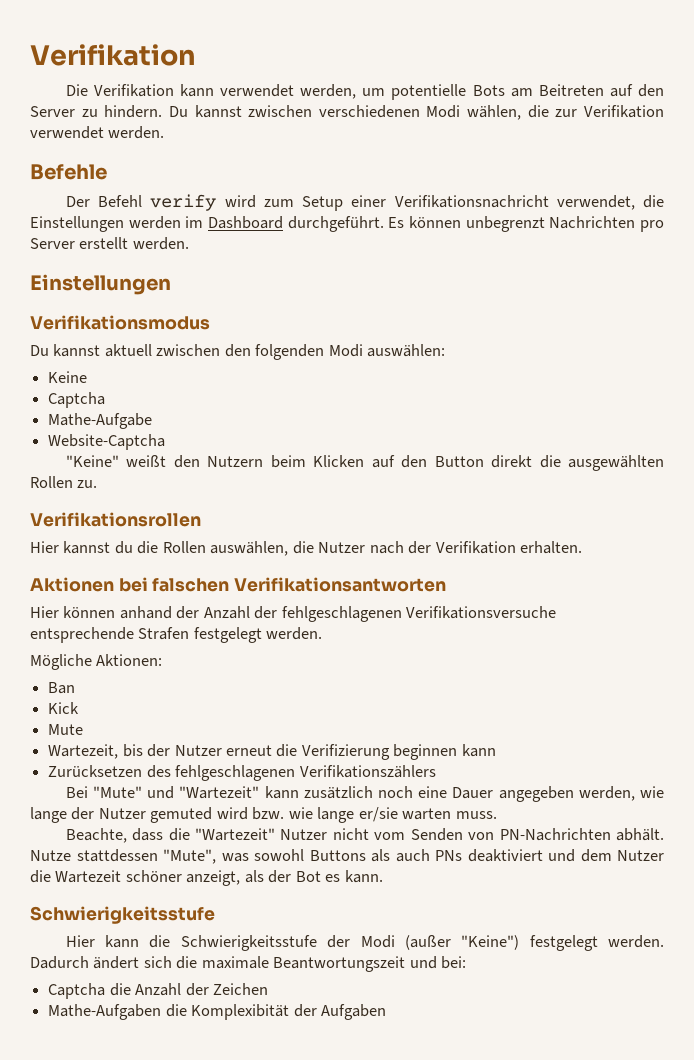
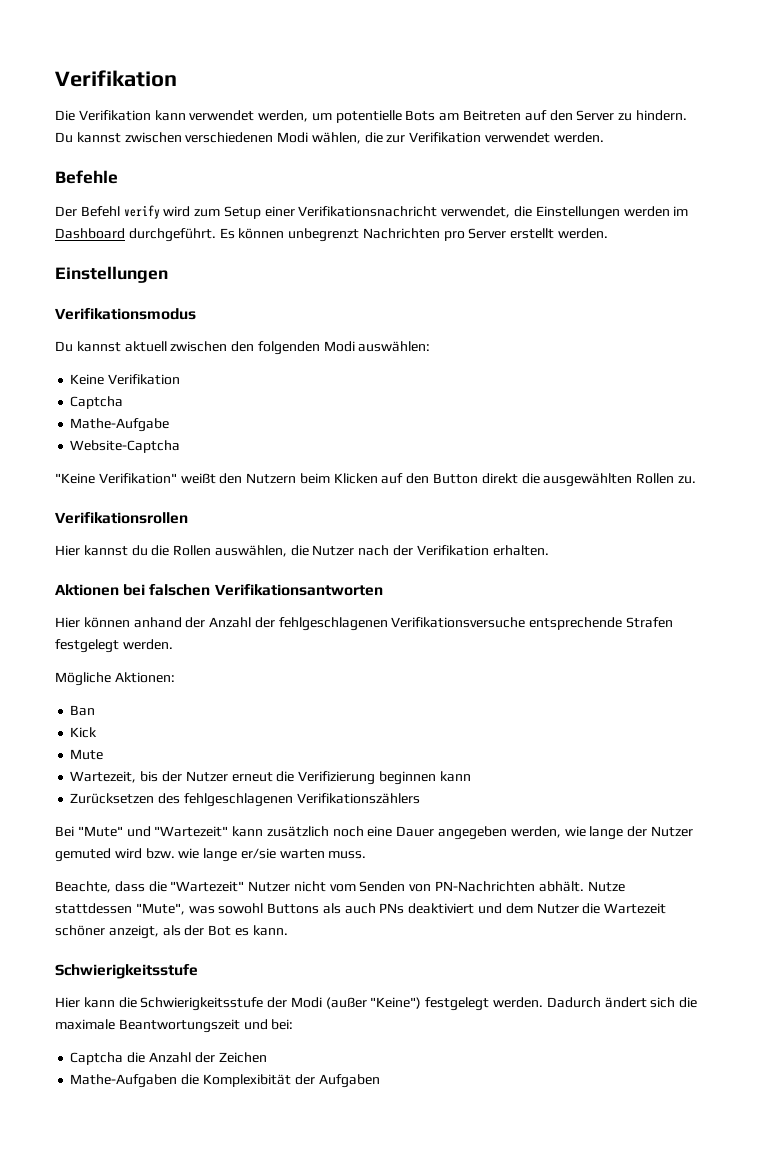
- Keine
+ Keine Verifikation
- "Keine" weißt den Nutzern beim Klicken auf den Button direkt die ausgewählten Rollen zu.
+ "Keine Verifikation" weißt den Nutzern beim Klicken auf den Button direkt die ausgewählten Rollen zu.

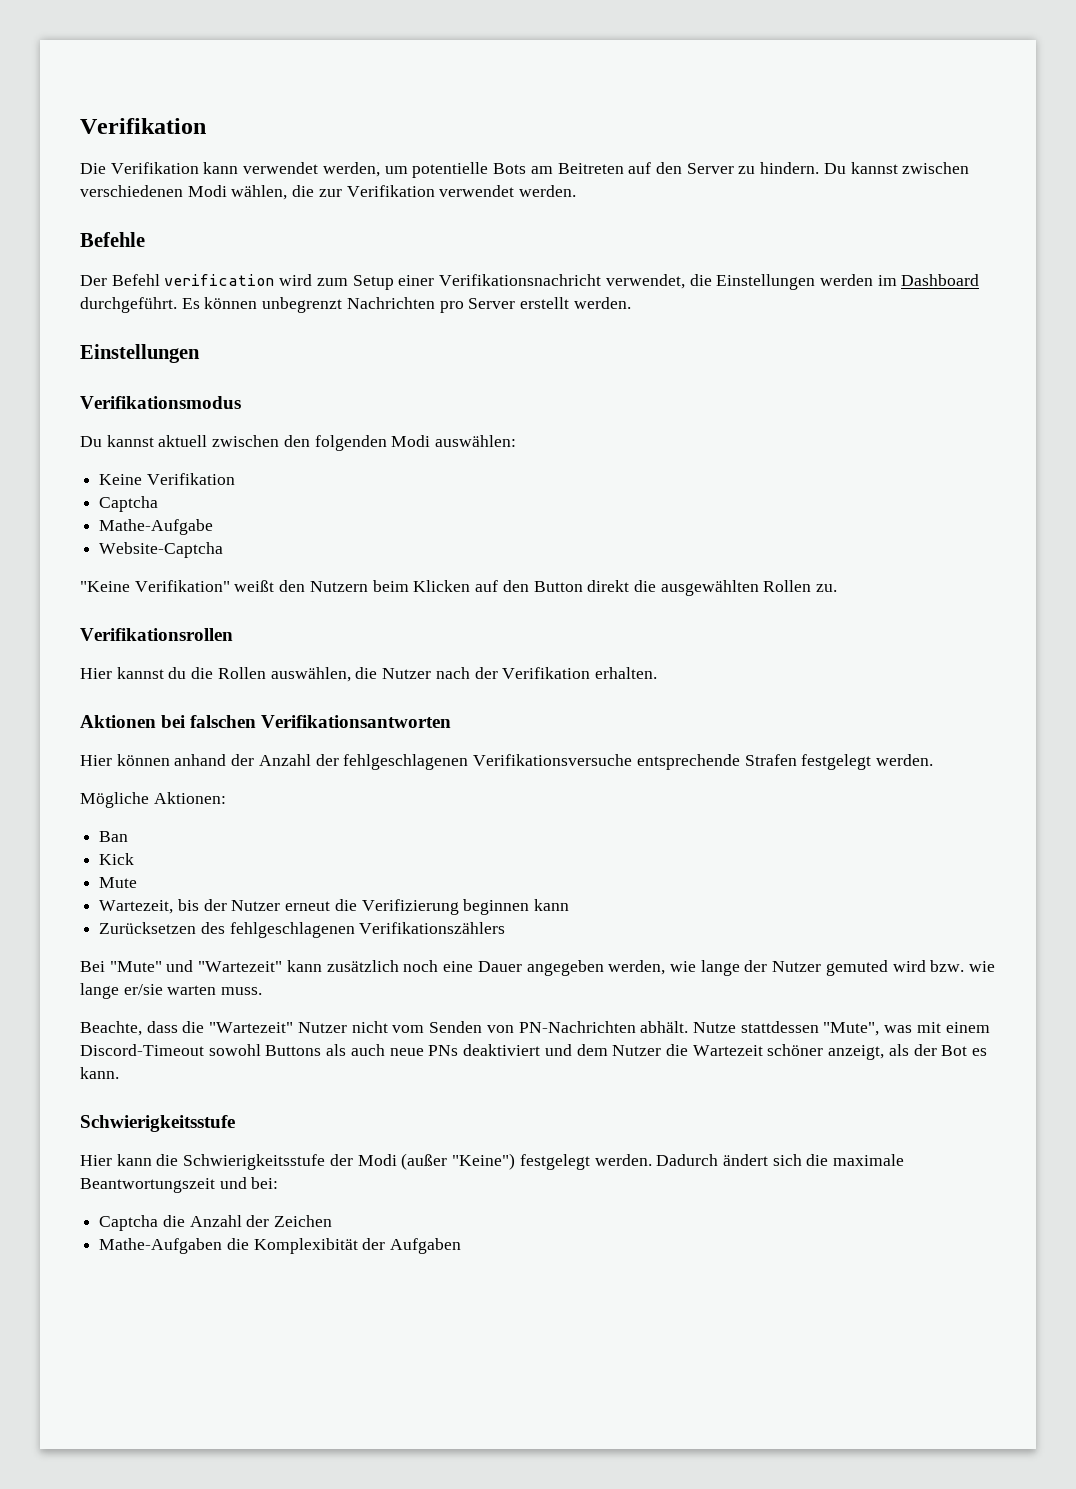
- Der Befehl verify wird zum Setup einer Verifikationsnachricht verwendet, die Einstellungen werden im Dashboard durchgeführt.
+ Der Befehl verification wird zum Setup einer Verifikationsnachricht verwendet, die Einstellungen werden im Dashboard durchgeführt.
- Nutze stattdessen "Mute", was sowohl Buttons als auch PNs deaktiviert und dem Nutzer die Wartezeit schöner anzeigt, als der Bot es kann.
+ Nutze stattdessen "Mute", was mit einem Discord-Timeout sowohl Buttons als auch neue PNs deaktiviert und dem Nutzer die Wartezeit schöner anzeigt, als der Bot es kann.

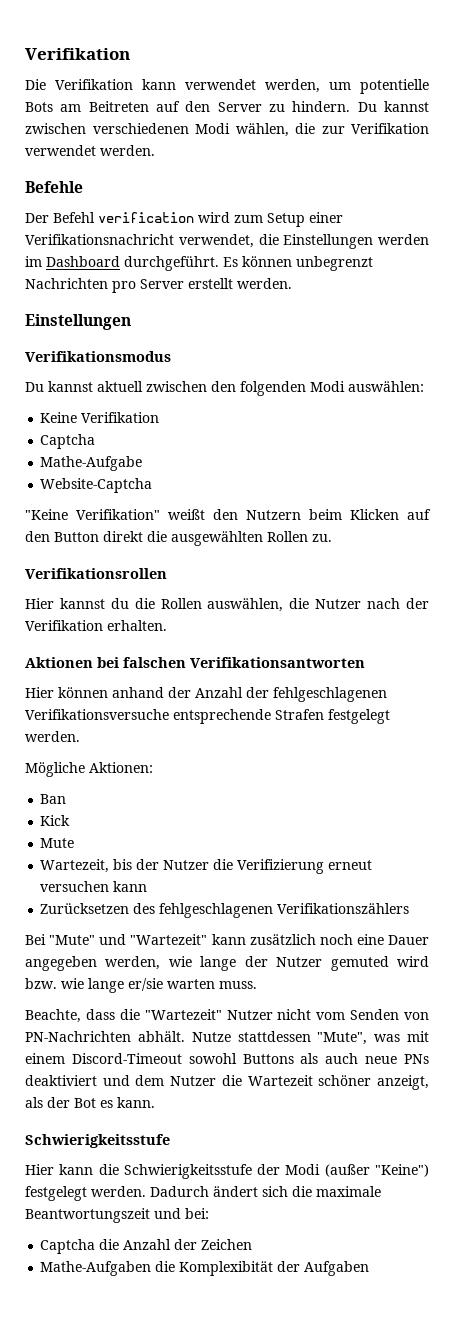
- Wartezeit, bis der Nutzer erneut die Verifizierung beginnen kann
+ Wartezeit, bis der Nutzer die Verifizierung erneut versuchen kann

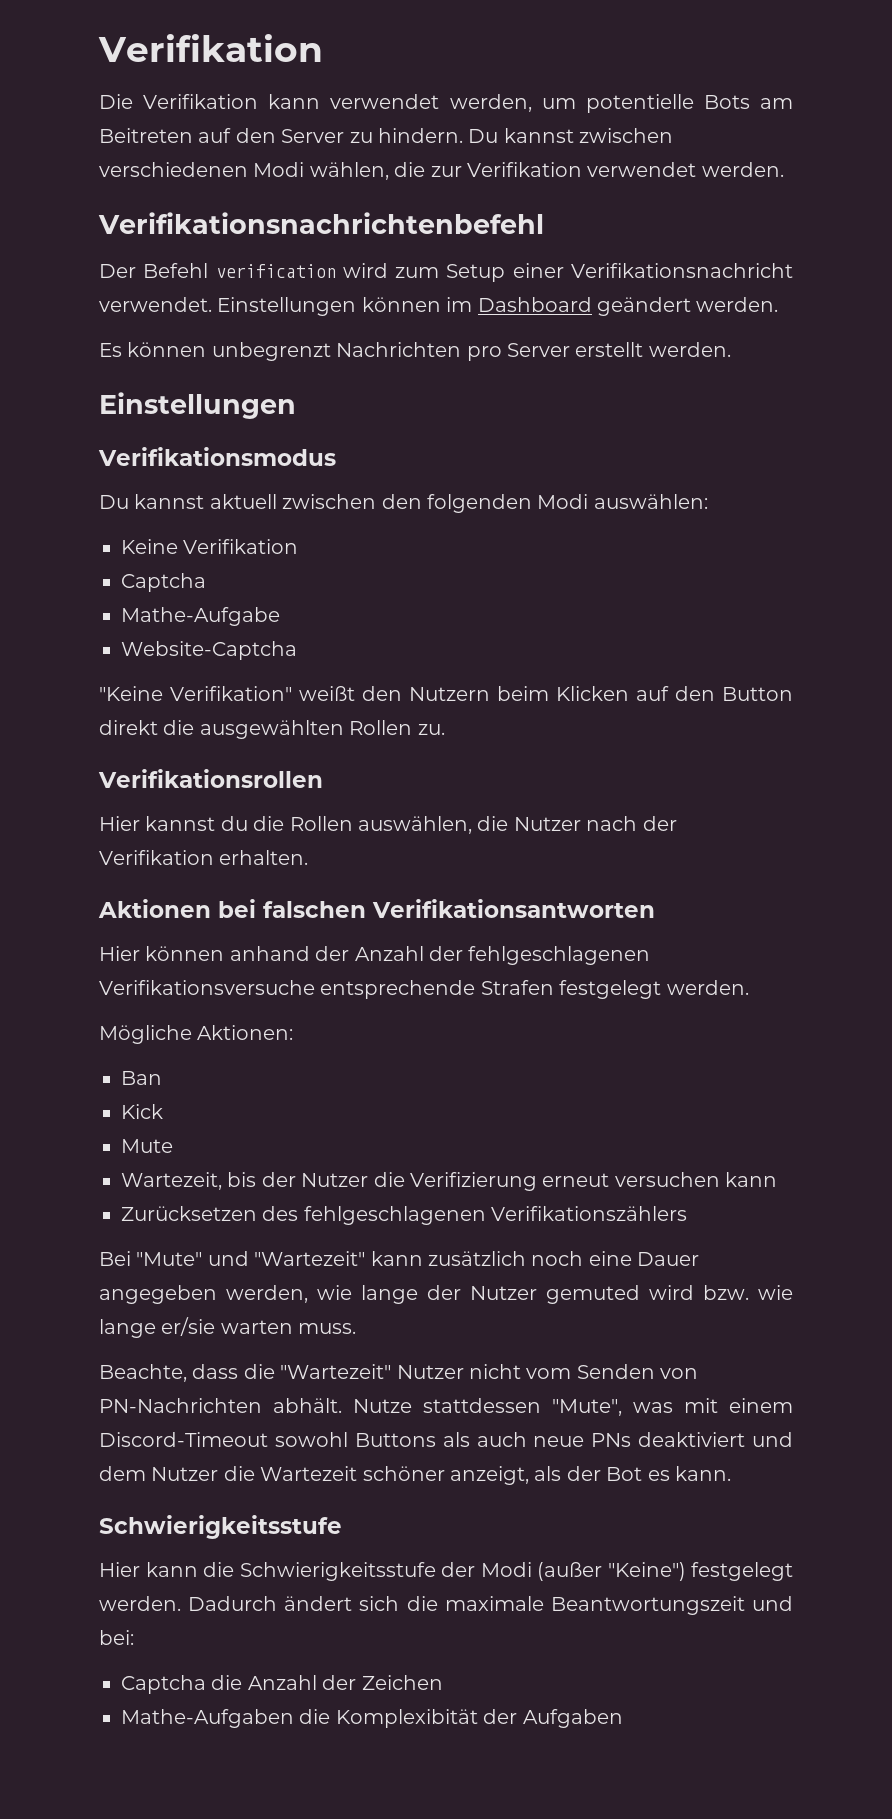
- Befehle
+ Verifikationsnachrichtenbefehl
- Der Befehl verification wird zum Setup einer Verifikationsnachricht verwendet, die Einstellungen werden im Dashboard durchgeführt. Es können unbegrenzt Nachrichten pro Server erstellt werden.
+ Der Befehl verification wird zum Setup einer Verifikationsnachricht verwendet. Einstellungen können im Dashboard geändert werden.
+ Es können unbegrenzt Nachrichten pro Server erstellt werden.

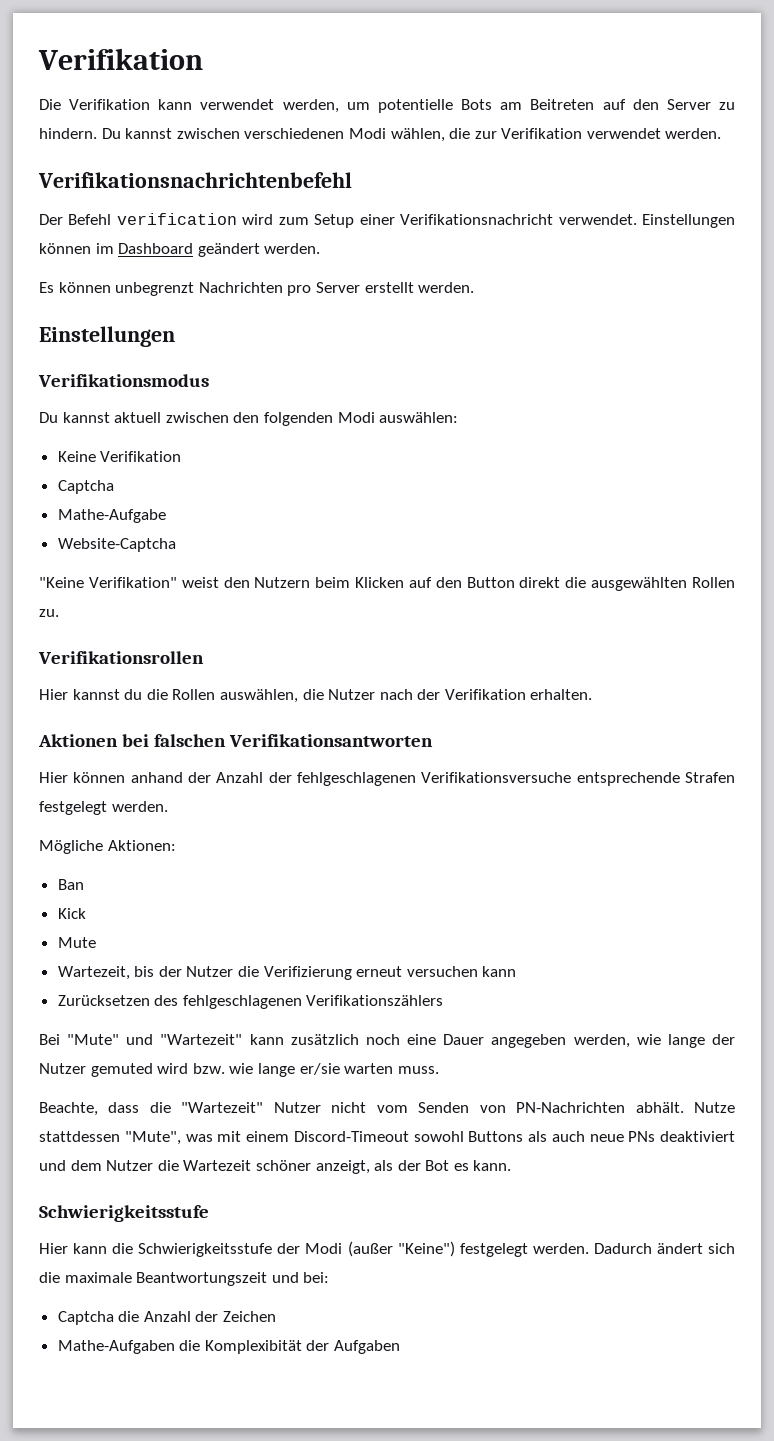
- "Keine Verifikation" weißt den Nutzern beim Klicken auf den Button direkt die ausgewählten Rollen zu.
+ "Keine Verifikation" weist den Nutzern beim Klicken auf den Button direkt die ausgewählten Rollen zu.

